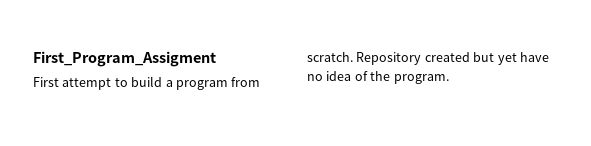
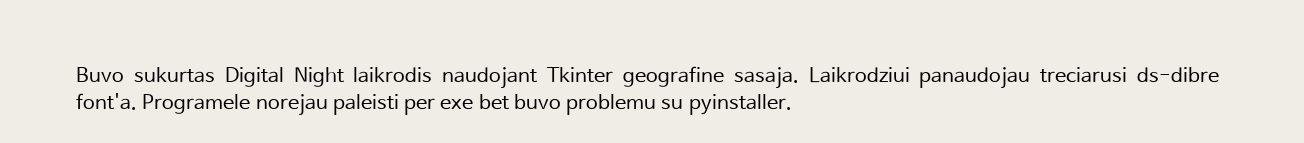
- First_Program_Assigment
- First attempt to build a program from scratch. Repository created but yet have no idea of the program.
+ Buvo sukurtas Digital Night laikrodis naudojant Tkinter geografine sasaja. Laikrodziui panaudojau treciarusi ds-dibre font'a. Programele norejau paleisti per exe bet buvo problemu su pyinstaller.

